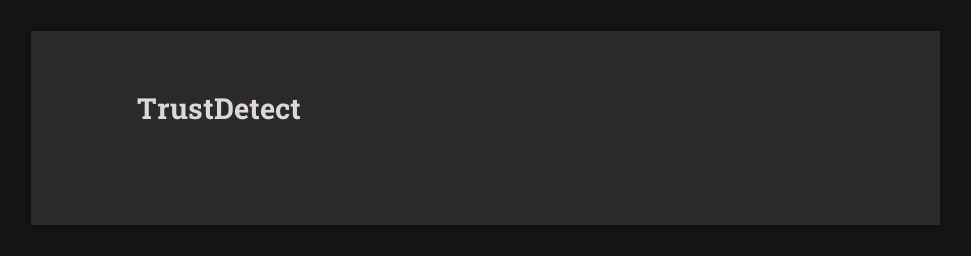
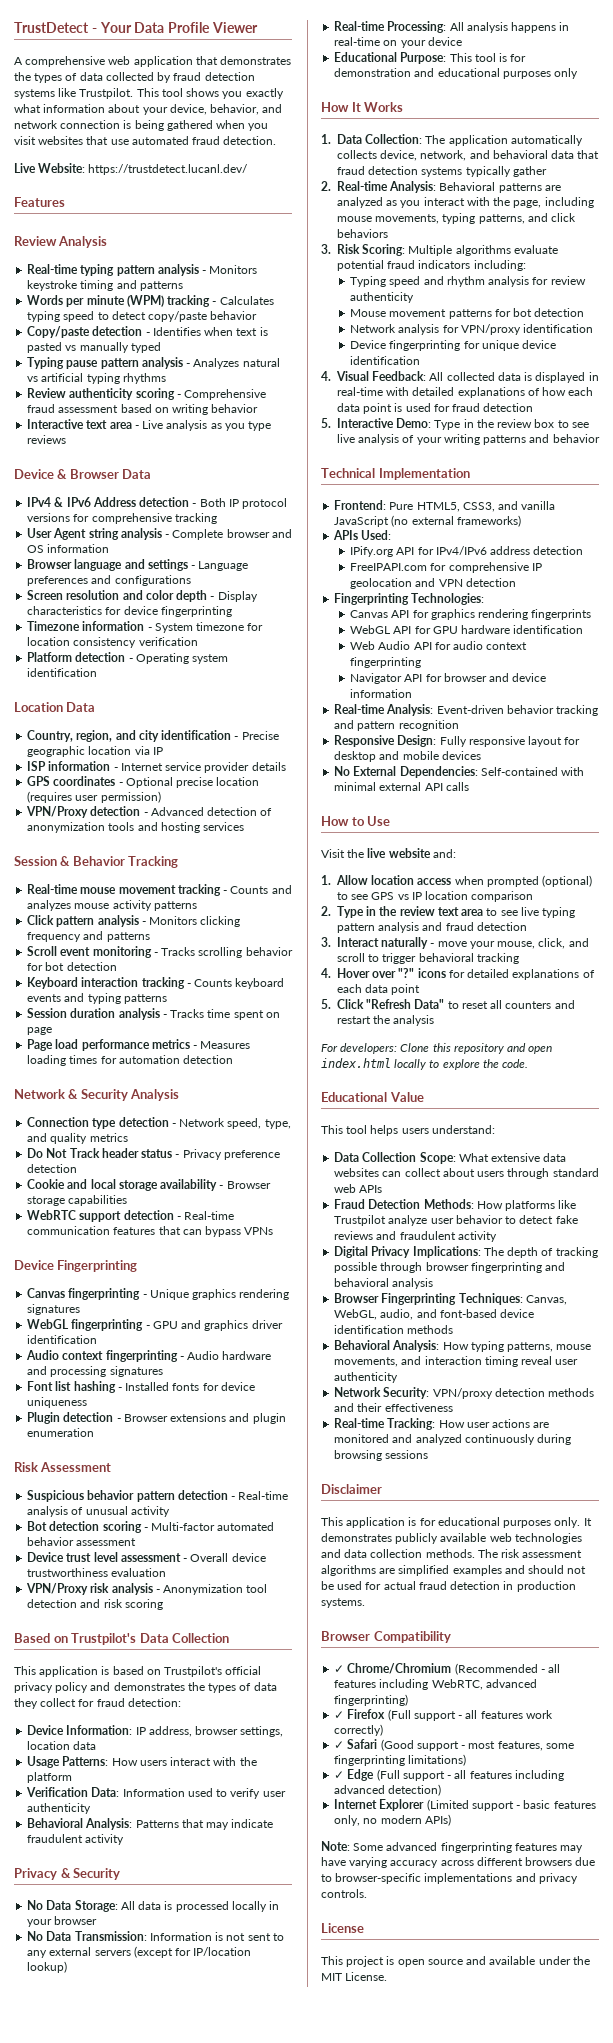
- TrustDetect
+ TrustDetect - Your Data Profile Viewer
+ A comprehensive web application that demonstrates the types of data collected by fraud detection systems like Trustpilot. This tool shows you exactly what information about your device, behavior, and network connection is being gathered when you visit websites that use automated fraud detection.
+ Live Website: https://trustdetect.lucanl.dev/
+ Features
+ Review Analysis
+ Real-time typing pattern analysis - Monitors keystroke timing and patterns
+ Words per minute (WPM) tracking - Calculates typing speed to detect copy/paste behavior
+ Copy/paste detection - Identifies when text is pasted vs manually typed
+ Typing pause pattern analysis - Analyzes natural vs artificial typing rhythms
+ Review authenticity scoring - Comprehensive fraud assessment based on writing behavior
+ Interactive text area - Live analysis as you type reviews
+ Device & Browser Data
+ IPv4 & IPv6 Address detection - Both IP protocol versions for comprehensive tracking
+ User Agent string analysis - Complete browser and OS information
+ Browser language and settings - Language preferences and configurations
+ Screen resolution and color depth - Display characteristics for device fingerprinting
+ Timezone information - System timezone for location consistency verification
+ Platform detection - Operating system identification
+ Location Data
+ Country, region, and city identification - Precise geographic location via IP
+ ISP information - Internet service provider details
+ GPS coordinates - Optional precise location (requires user permission)
+ VPN/Proxy detection - Advanced detection of anonymization tools and hosting services
+ Session & Behavior Tracking
+ Real-time mouse movement tracking - Counts and analyzes mouse activity patterns
+ Click pattern analysis - Monitors clicking frequency and patterns
+ Scroll event monitoring - Tracks scrolling behavior for bot detection
+ Keyboard interaction tracking - Counts keyboard events and typing patterns
+ Session duration analysis - Tracks time spent on page
+ Page load performance metrics - Measures loading times for automation detection
+ Network & Security Analysis
+ Connection type detection - Network speed, type, and quality metrics
+ Do Not Track header status - Privacy preference detection
+ Cookie and local storage availability - Browser storage capabilities
+ WebRTC support detection - Real-time communication features that can bypass VPNs
+ Device Fingerprinting
+ Canvas fingerprinting - Unique graphics rendering signatures
+ WebGL fingerprinting - GPU and graphics driver identification
+ Audio context fingerprinting - Audio hardware and processing signatures
+ Font list hashing - Installed fonts for device uniqueness
+ Plugin detection - Browser extensions and plugin enumeration
+ Risk Assessment
+ Suspicious behavior pattern detection - Real-time analysis of unusual activity
+ Bot detection scoring - Multi-factor automated behavior assessment
+ Device trust level assessment - Overall device trustworthiness evaluation
+ VPN/Proxy risk analysis - Anonymization tool detection and risk scoring
+ Based on Trustpilot's Data Collection
+ This application is based on Trustpilot's official privacy policy and demonstrates the types of data they collect for fraud detection:
+ Device Information: IP address, browser settings, location data
+ Usage Patterns: How users interact with the platform
+ Verification Data: Information used to verify user authenticity
+ Behavioral Analysis: Patterns that may indicate fraudulent activity
+ Privacy & Security
+ No Data Storage: All data is processed locally in your browser
+ No Data Transmission: Information is not sent to any external servers (except for IP/location lookup)
+ Real-time Processing: All analysis happens in real-time on your device
+ Educational Purpose: This tool is for demonstration and educational purposes only
+ How It Works
+ 1. Data Collection: The application automatically collects device, network, and behavioral data that fraud detection systems typically gather
+ 2. Real-time Analysis: Behavioral patterns are analyzed as you interact with the page, including mouse movements, typing patterns, and click behaviors
+ 3. Risk Scoring: Multiple algorithms evaluate potential fraud indicators including:
+ Typing speed and rhythm analysis for review authenticity
+ Mouse movement patterns for bot detection
+ Network analysis for VPN/proxy identification
+ Device fingerprinting for unique device identification
+ 4. Visual Feedback: All collected data is displayed in real-time with detailed explanations of how each data point is used for fraud detection
+ 5. Interactive Demo: Type in the review box to see live analysis of your writing patterns and behavior
+ Technical Implementation
+ Frontend: Pure HTML5, CSS3, and vanilla JavaScript (no external frameworks)
+ APIs Used:
+ IPify.org API for IPv4/IPv6 address detection
+ FreeIPAPI.com for comprehensive IP geolocation and VPN detection
+ Fingerprinting Technologies:
+ Canvas API for graphics rendering fingerprints
+ WebGL API for GPU hardware identification
+ Web Audio API for audio context fingerprinting
+ Navigator API for browser and device information
+ Real-time Analysis: Event-driven behavior tracking and pattern recognition
+ Responsive Design: Fully responsive layout for desktop and mobile devices
+ No External Dependencies: Self-contained with minimal external API calls
+ How to Use
+ Visit the live website and:
+ 1. Allow location access when prompted (optional) to see GPS vs IP location comparison
+ 2. Type in the review text area to see live typing pattern analysis and fraud detection
+ 3. Interact naturally - move your mouse, click, and scroll to trigger behavioral tracking
+ 4. Hover over "?" icons for detailed explanations of each data point
+ 5. Click "Refresh Data" to reset all counters and restart the analysis
+ For developers: Clone this repository and open index.html locally to explore the code.
+ Educational Value
+ This tool helps users understand:
+ Data Collection Scope: What extensive data websites can collect about users through standard web APIs
+ Fraud Detection Methods: How platforms like Trustpilot analyze user behavior to detect fake reviews and fraudulent activity
+ Digital Privacy Implications: The depth of tracking possible through browser fingerprinting and behavioral analysis
+ Browser Fingerprinting Techniques: Canvas, WebGL, audio, and font-based device identification methods
+ Behavioral Analysis: How typing patterns, mouse movements, and interaction timing reveal user authenticity
+ Network Security: VPN/proxy detection methods and their effectiveness
+ Real-time Tracking: How user actions are monitored and analyzed continuously during browsing sessions
+ Disclaimer
+ This application is for educational purposes only. It demonstrates publicly available web technologies and data collection methods. The risk assessment algorithms are simplified examples and should not be used for actual fraud detection in production systems.
+ Browser Compatibility
+ ✓ Chrome/Chromium (Recommended - all features including WebRTC, advanced fingerprinting)
+ ✓ Firefox (Full support - all features work correctly)
+ ✓ Safari (Good support - most features, some fingerprinting limitations)
+ ✓ Edge (Full support - all features including advanced detection)
+ Internet Explorer (Limited support - basic features only, no modern APIs)
+ Note: Some advanced fingerprinting features may have varying accuracy across different browsers due to browser-specific implementations and privacy controls.
+ License
+ This project is open source and available under the MIT License.

